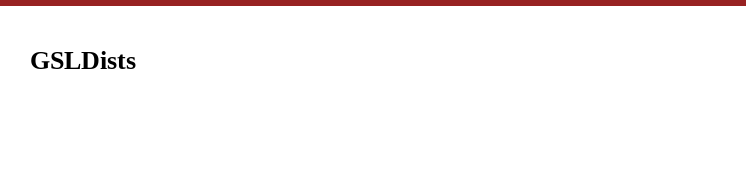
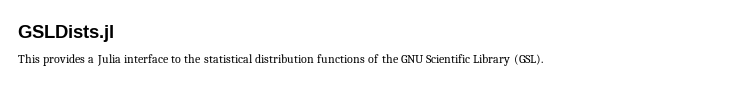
- GSLDists
+ GSLDists.jl
+ This provides a Julia interface to the statistical distribution functions of the GNU Scientific Library (GSL).

